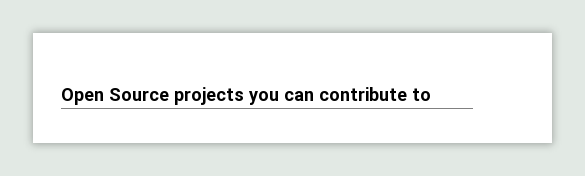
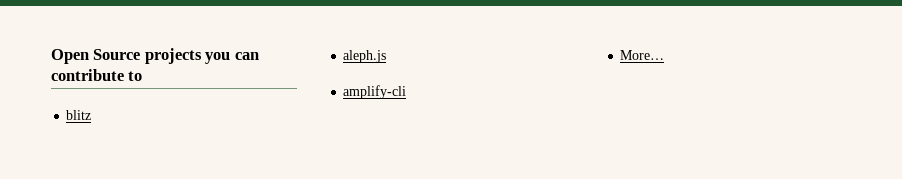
+ blitz
+ aleph.js
+ amplify-cli
+ More…

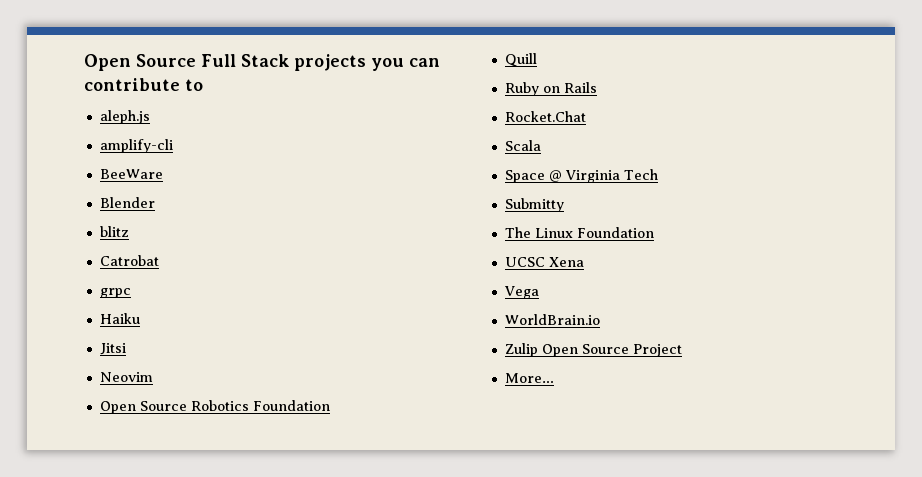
- Open Source projects you can contribute to
+ Open Source Full Stack projects you can contribute to
- blitz
+ BeeWare
+ Blender
+ blitz
+ Catrobat
+ grpc
+ Haiku
+ Jitsi
+ Neovim
+ Open Source Robotics Foundation
+ Quill
+ Ruby on Rails
+ Rocket.Chat
+ Scala
+ Space @ Virginia Tech
+ Submitty
+ The Linux Foundation
+ UCSC Xena
+ Vega
+ WorldBrain.io
+ Zulip Open Source Project

